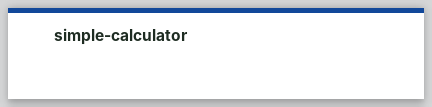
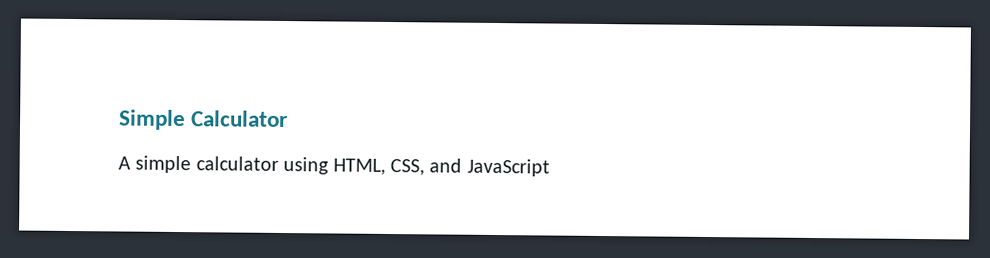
- simple-calculator
+ Simple Calculator
+ A simple calculator using HTML, CSS, and JavaScript

